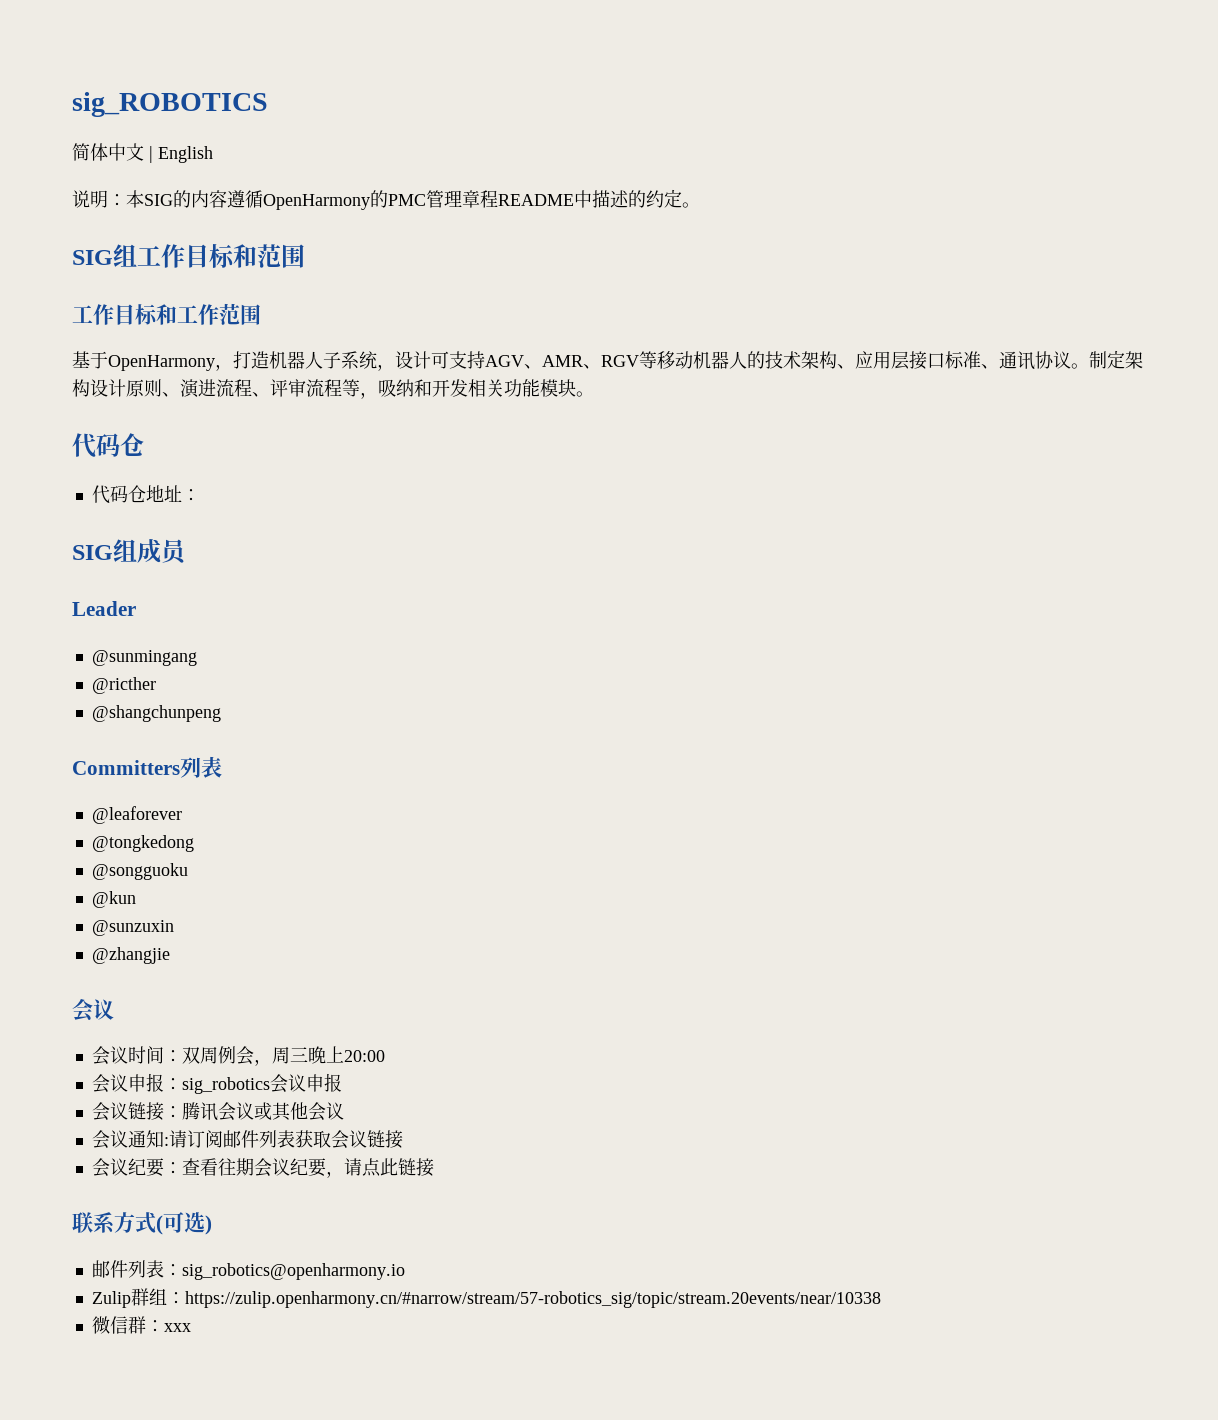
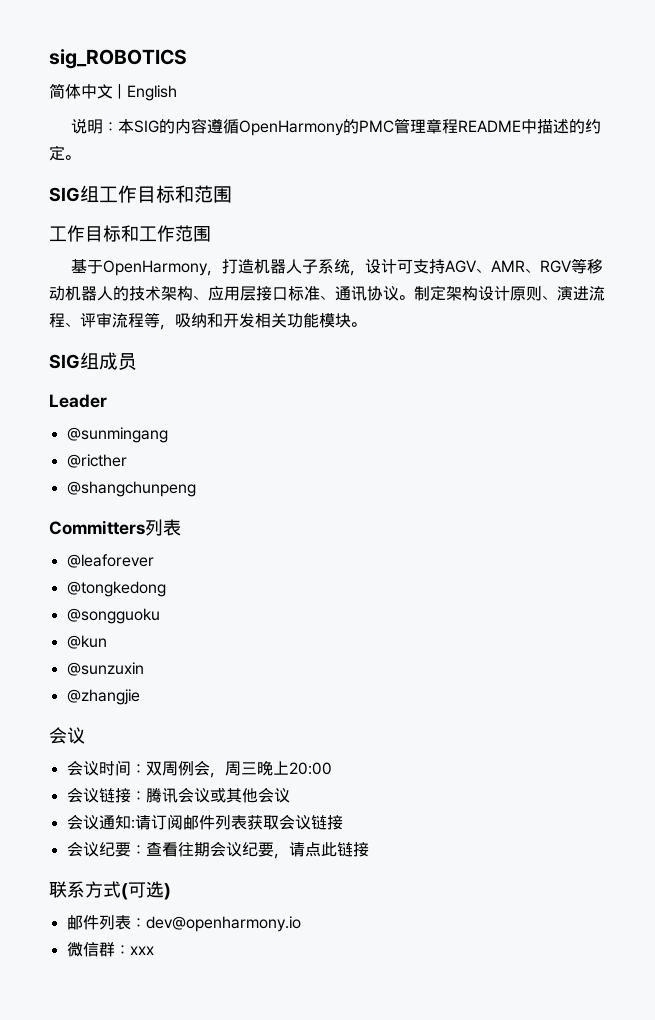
  制定架构设计原则、演进流程、评审流程等，吸纳和开发相关功能模块。
- 代码仓
- 代码仓地址：
- 会议申报：sig_robotics会议申报
- 邮件列表：sig_robotics@openharmony.io
- Zulip群组：https://zulip.openharmony.cn/#narrow/stream/57-robotics_sig/topic/stream.20events/near/10338
+ 邮件列表：dev@openharmony.io

